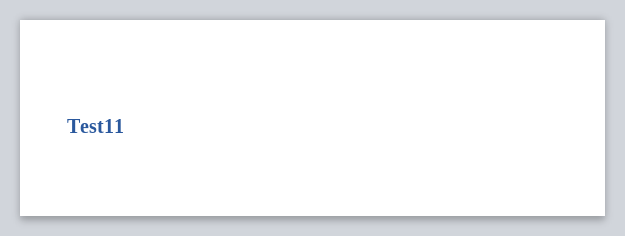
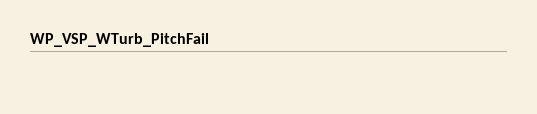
- Test11
+ WP_VSP_WTurb_PitchFail

